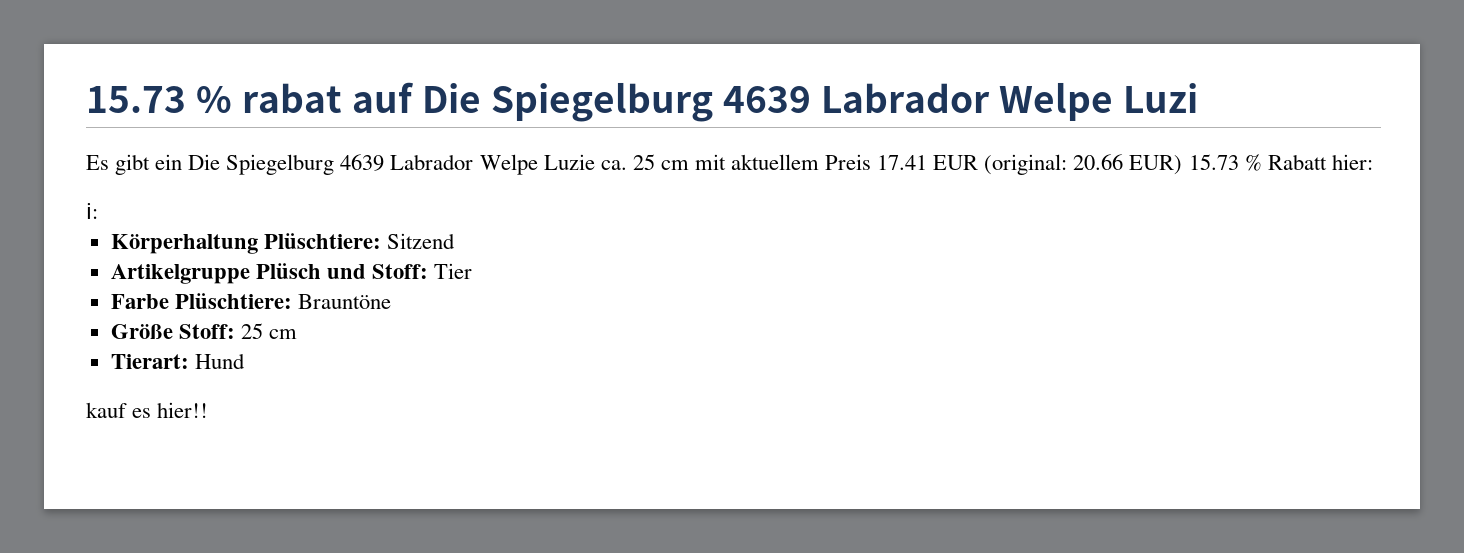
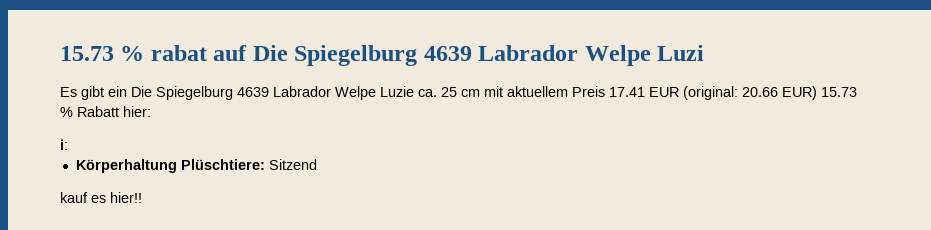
- Artikelgruppe Plüsch und Stoff: Tier
- Farbe Plüschtiere: Brauntöne
- Größe Stoff: 25 cm
- Tierart: Hund

